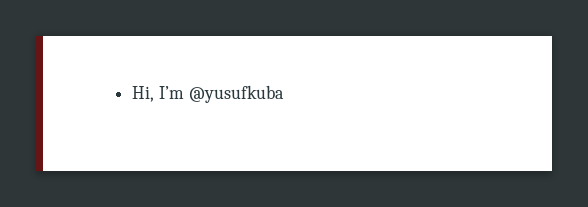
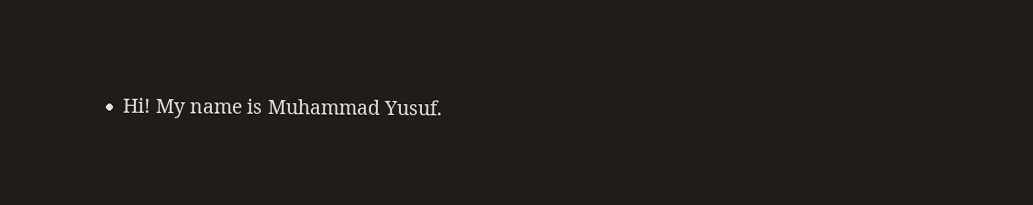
- Hi, I’m @yusufkuba
+ Hi! My name is Muhammad Yusuf.

